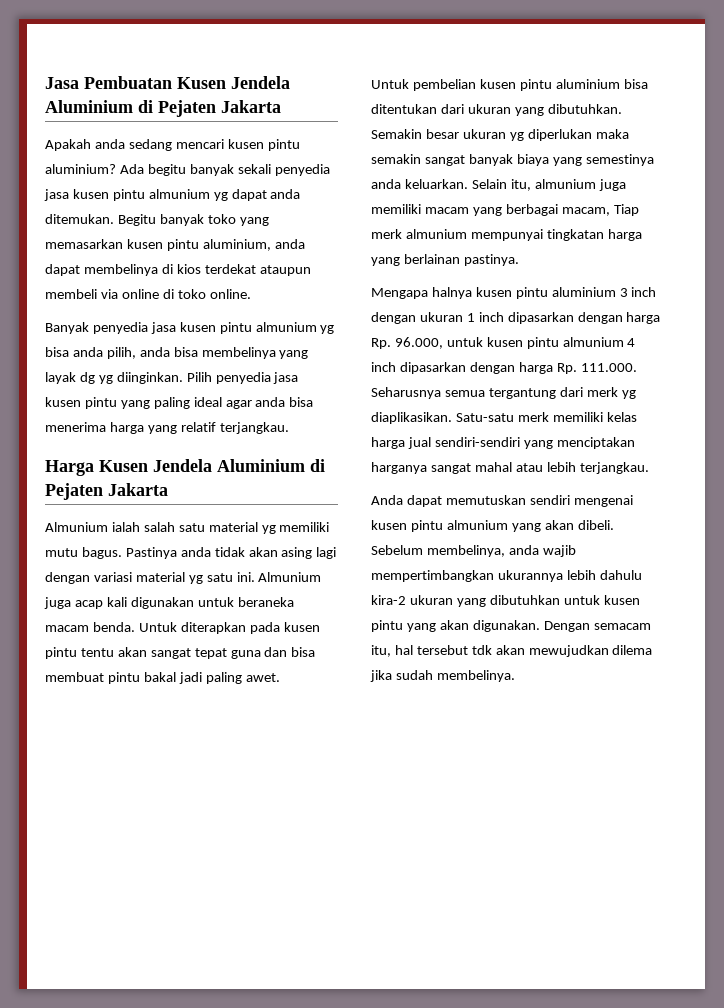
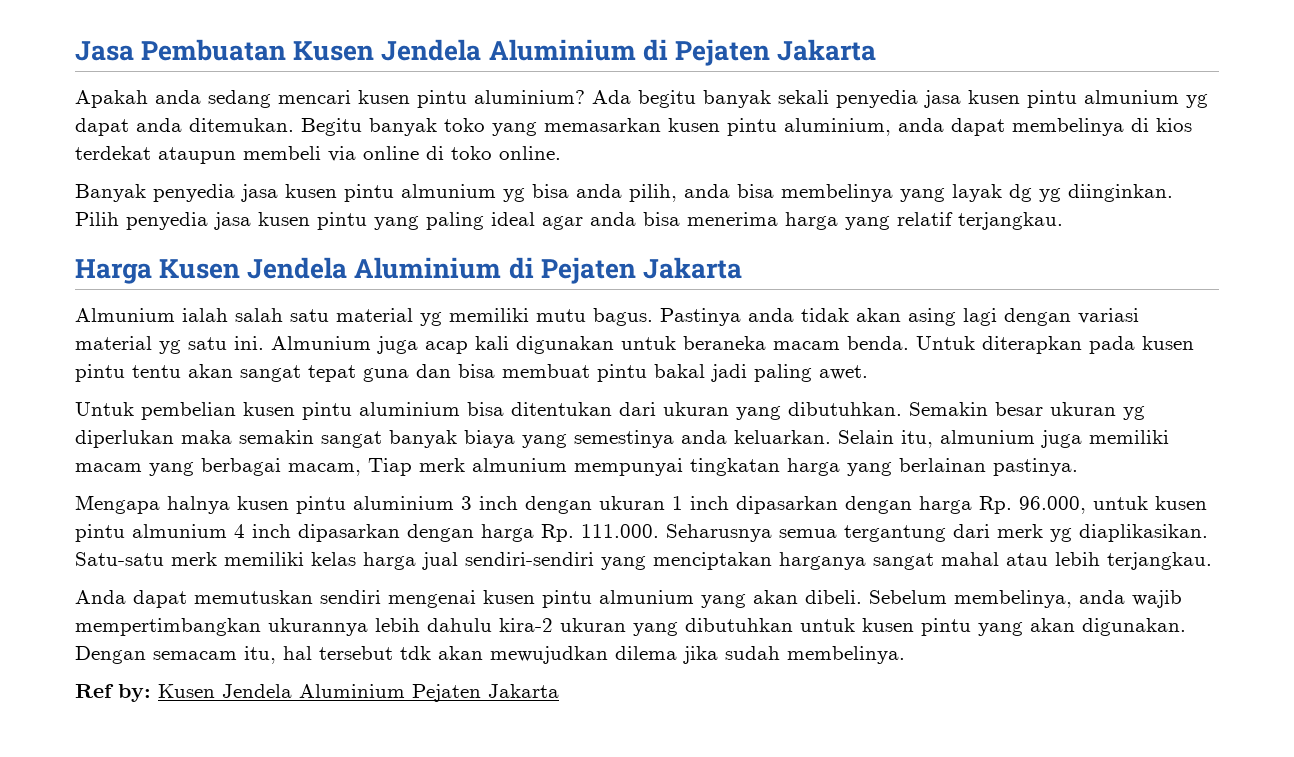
+ Ref by: Kusen Jendela Aluminium Pejaten Jakarta

